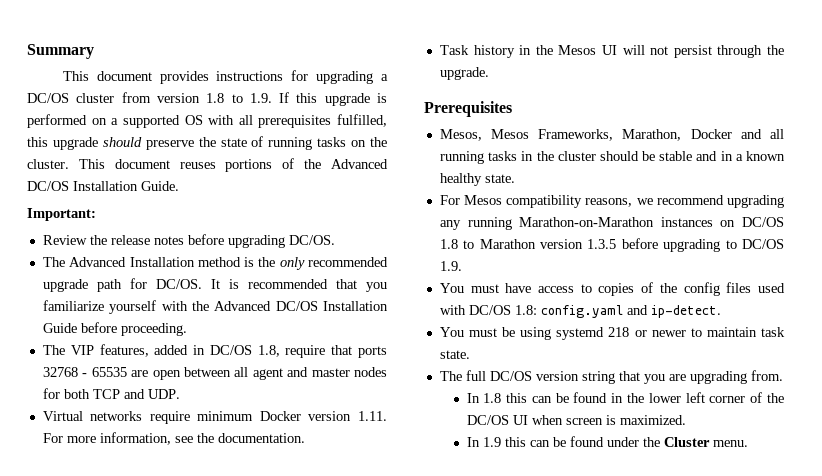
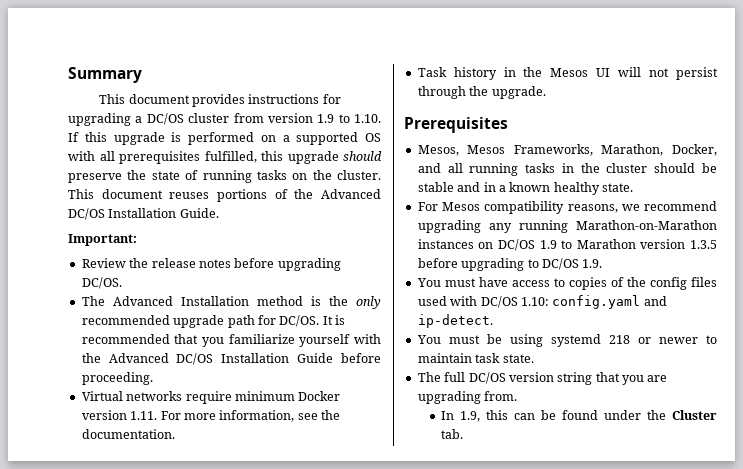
- This document provides instructions for upgrading a DC/OS cluster from version 1.8 to 1.9. If this upgrade is performed on a supported OS with all prerequisites fulfilled, this upgrade should preserve the state of running tasks on the cluster.
+ This document provides instructions for upgrading a DC/OS cluster from version 1.9 to 1.10. If this upgrade is performed on a supported OS with all prerequisites fulfilled, this upgrade should preserve the state of running tasks on the cluster.
- The VIP features, added in DC/OS 1.8, require that ports 32768 - 65535 are open between all agent and master nodes for both TCP and UDP.
- Mesos, Mesos Frameworks, Marathon, Docker and all running tasks in the cluster should be stable and in a known healthy state.
+ Mesos, Mesos Frameworks, Marathon, Docker, and all running tasks in the cluster should be stable and in a known healthy state.
- For Mesos compatibility reasons, we recommend upgrading any running Marathon-on-Marathon instances on DC/OS 1.8 to Marathon version 1.3.5 before upgrading to DC/OS 1.9.
+ For Mesos compatibility reasons, we recommend upgrading any running Marathon-on-Marathon instances on DC/OS 1.9 to Marathon version 1.3.5 before upgrading to DC/OS 1.9.
- You must have access to copies of the config files used with DC/OS 1.8: config.yaml and ip-detect.
+ You must have access to copies of the config files used with DC/OS 1.10: config.yaml and ip-detect.
- In 1.8 this can be found in the lower left corner of the DC/OS UI when screen is maximized.
- In 1.9 this can be found under the Cluster menu.
+ In 1.9, this can be found under the Cluster tab.

